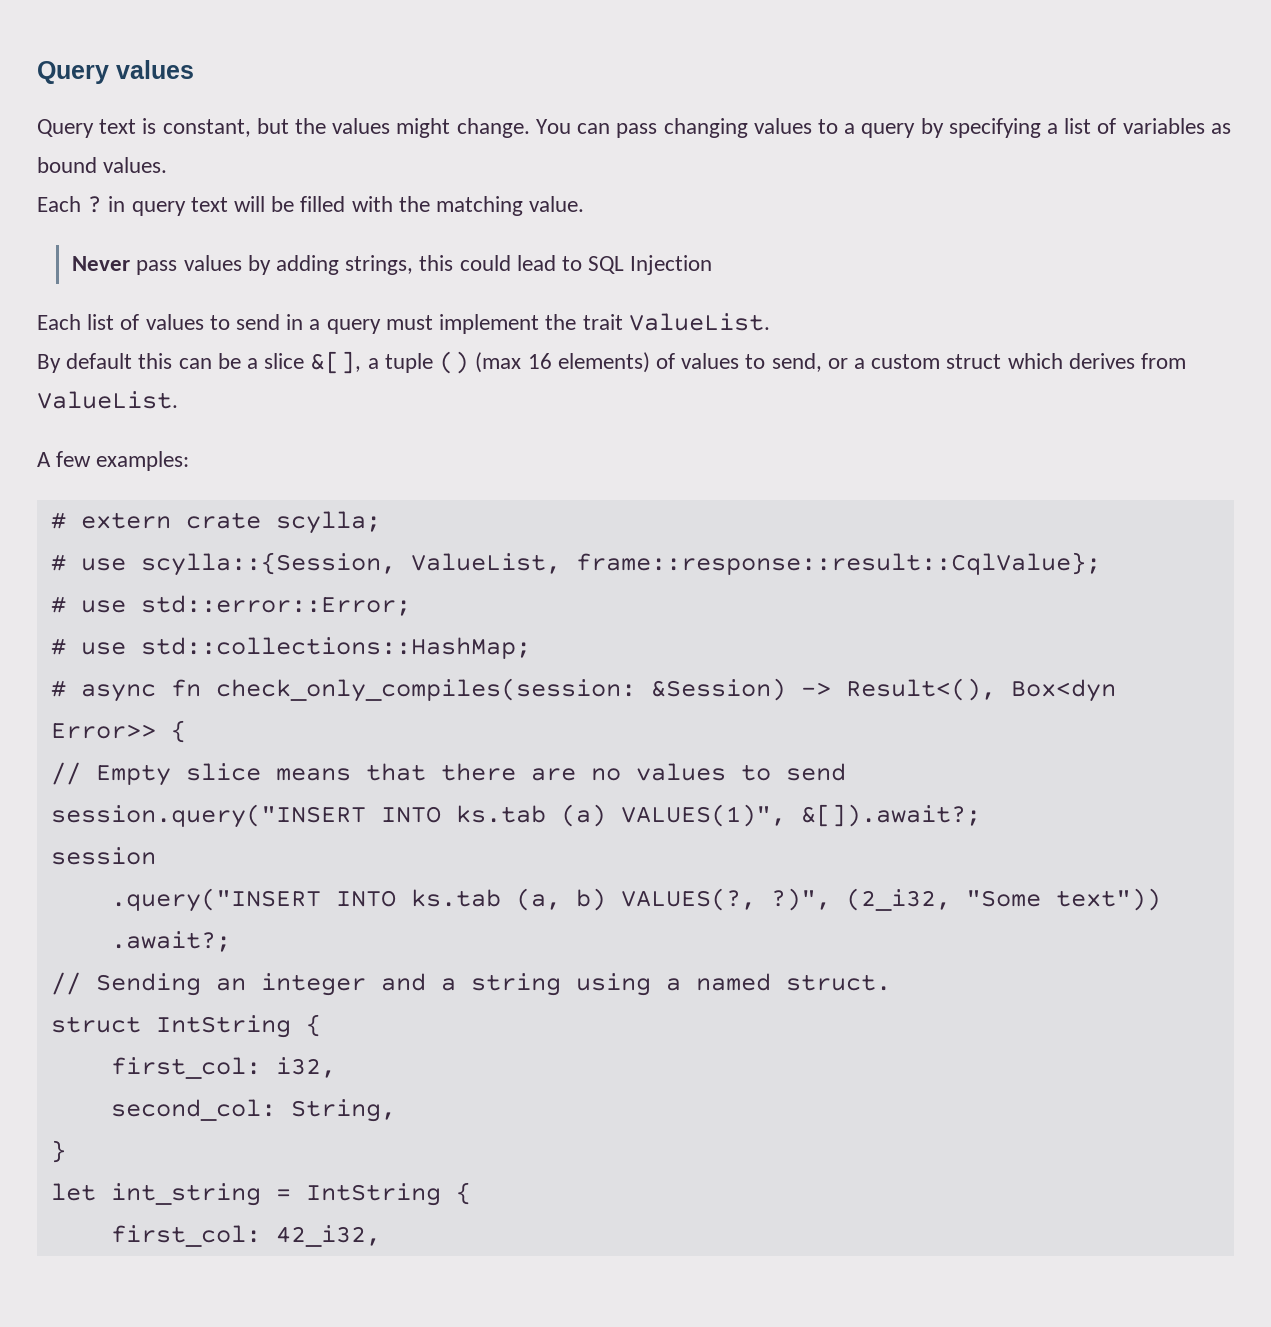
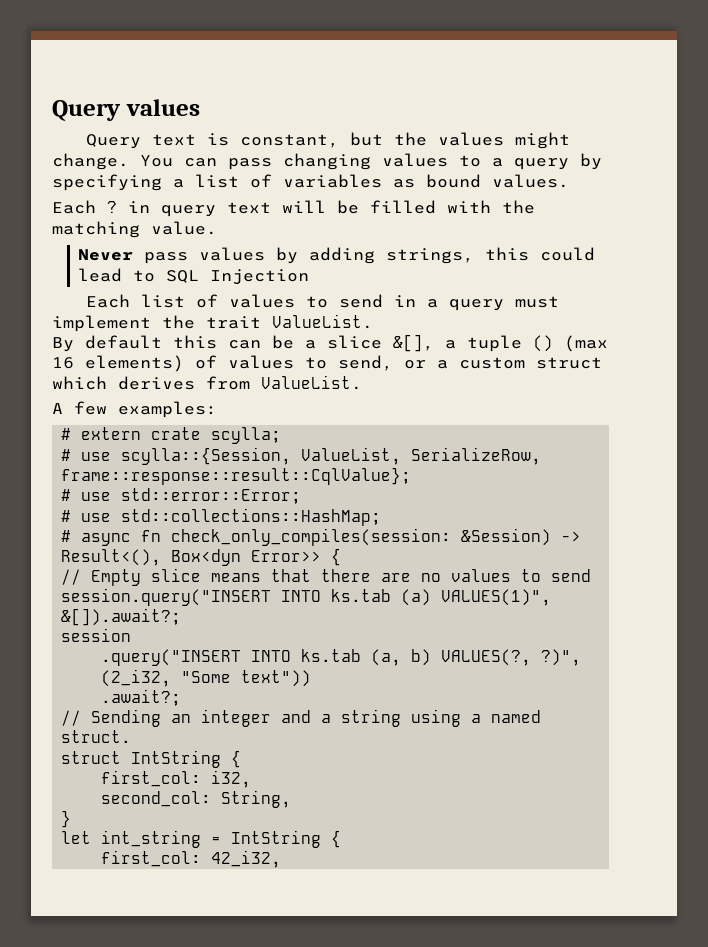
- # use scylla::{Session, ValueList, frame::response::result::CqlValue};
+ # use scylla::{Session, ValueList, SerializeRow, frame::response::result::CqlValue};

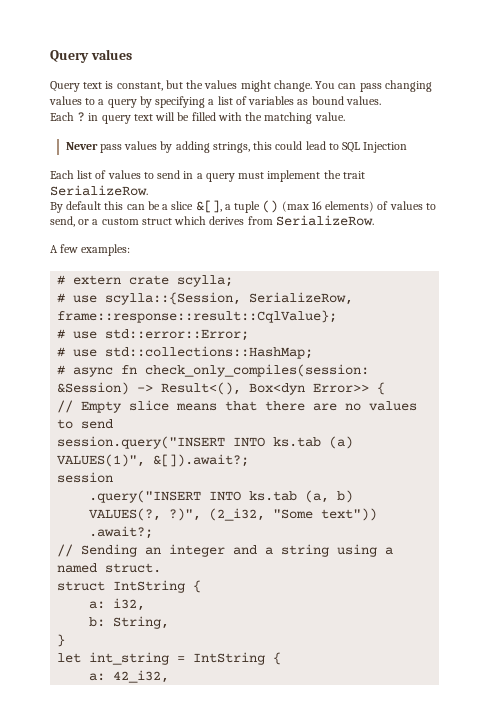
- Each list of values to send in a query must implement the trait ValueList.
+ Each list of values to send in a query must implement the trait SerializeRow.
- By default this can be a slice &[], a tuple () (max 16 elements) of values to send, or a custom struct which derives from ValueList.
+ By default this can be a slice &[], a tuple () (max 16 elements) of values to send, or a custom struct which derives from SerializeRow.
- # use scylla::{Session, ValueList, SerializeRow, frame::response::result::CqlValue};
+ # use scylla::{Session, SerializeRow, frame::response::result::CqlValue};
- first_col: i32,
+ a: i32,
- second_col: String,
+ b: String,
- first_col: 42_i32,
+ a: 42_i32,

